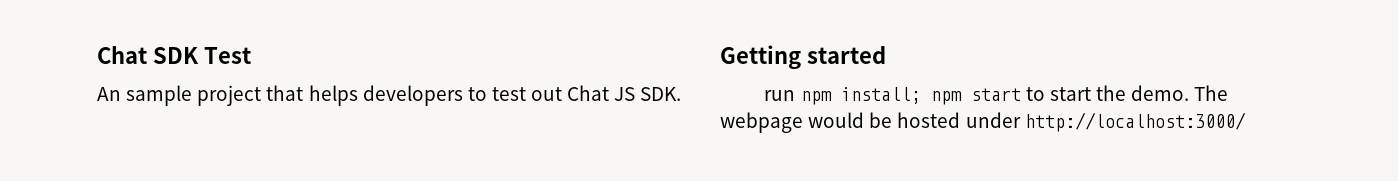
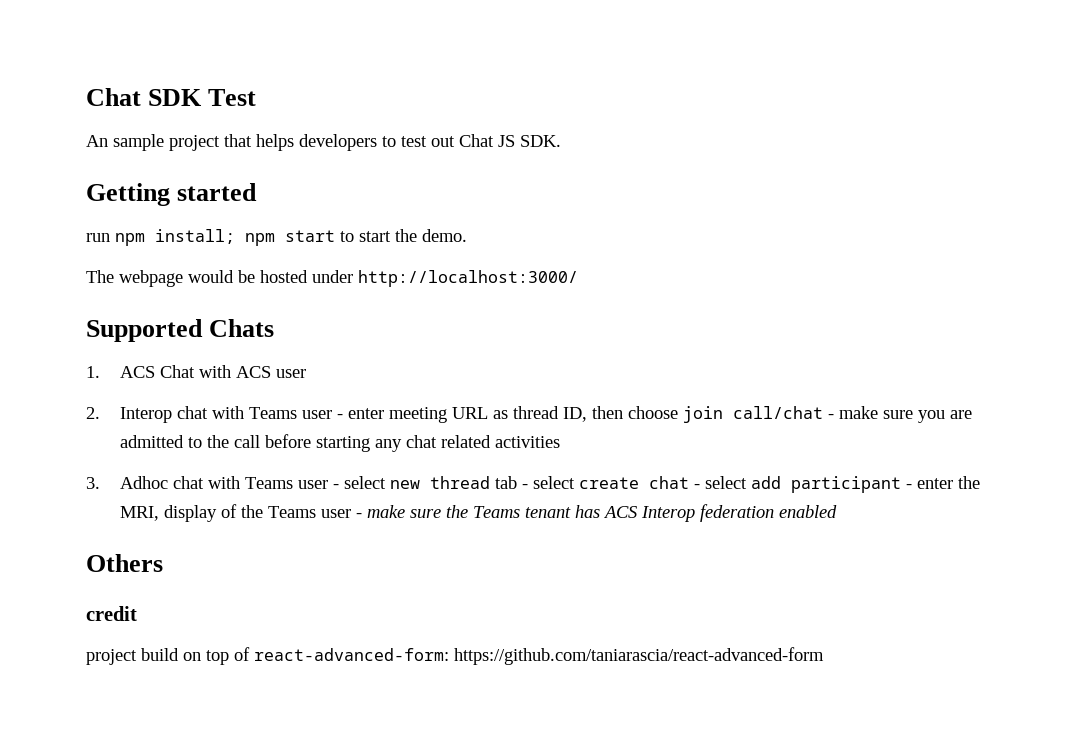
- run npm install; npm start to start the demo. The webpage would be hosted under http://localhost:3000/
+ run npm install; npm start to start the demo.
+ The webpage would be hosted under http://localhost:3000/
+ Supported Chats
+ 1. ACS Chat with ACS user
+ 2. Interop chat with Teams user - enter meeting URL as thread ID, then choose join call/chat - make sure you are admitted to the call before starting any chat related activities
+ 3. Adhoc chat with Teams user - select new thread tab - select create chat - select add participant - enter the MRI, display of the Teams user - make sure the Teams tenant has ACS Interop federation enabled
+ Others
+ credit
+ project build on top of react-advanced-form: https://github.com/taniarascia/react-advanced-form

